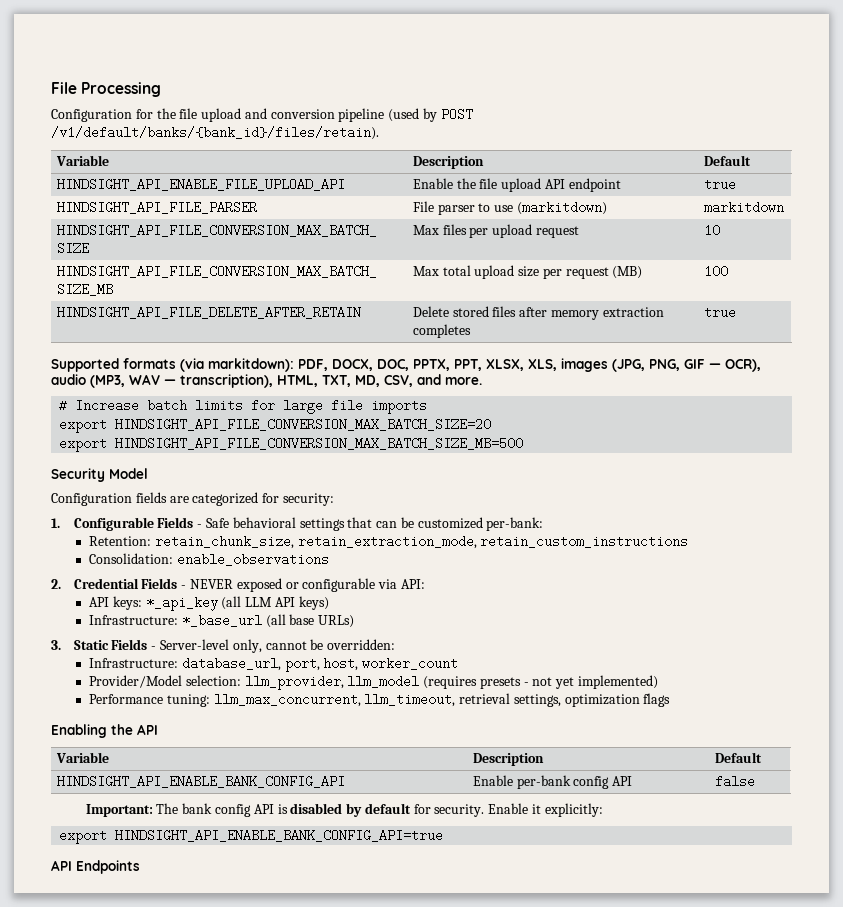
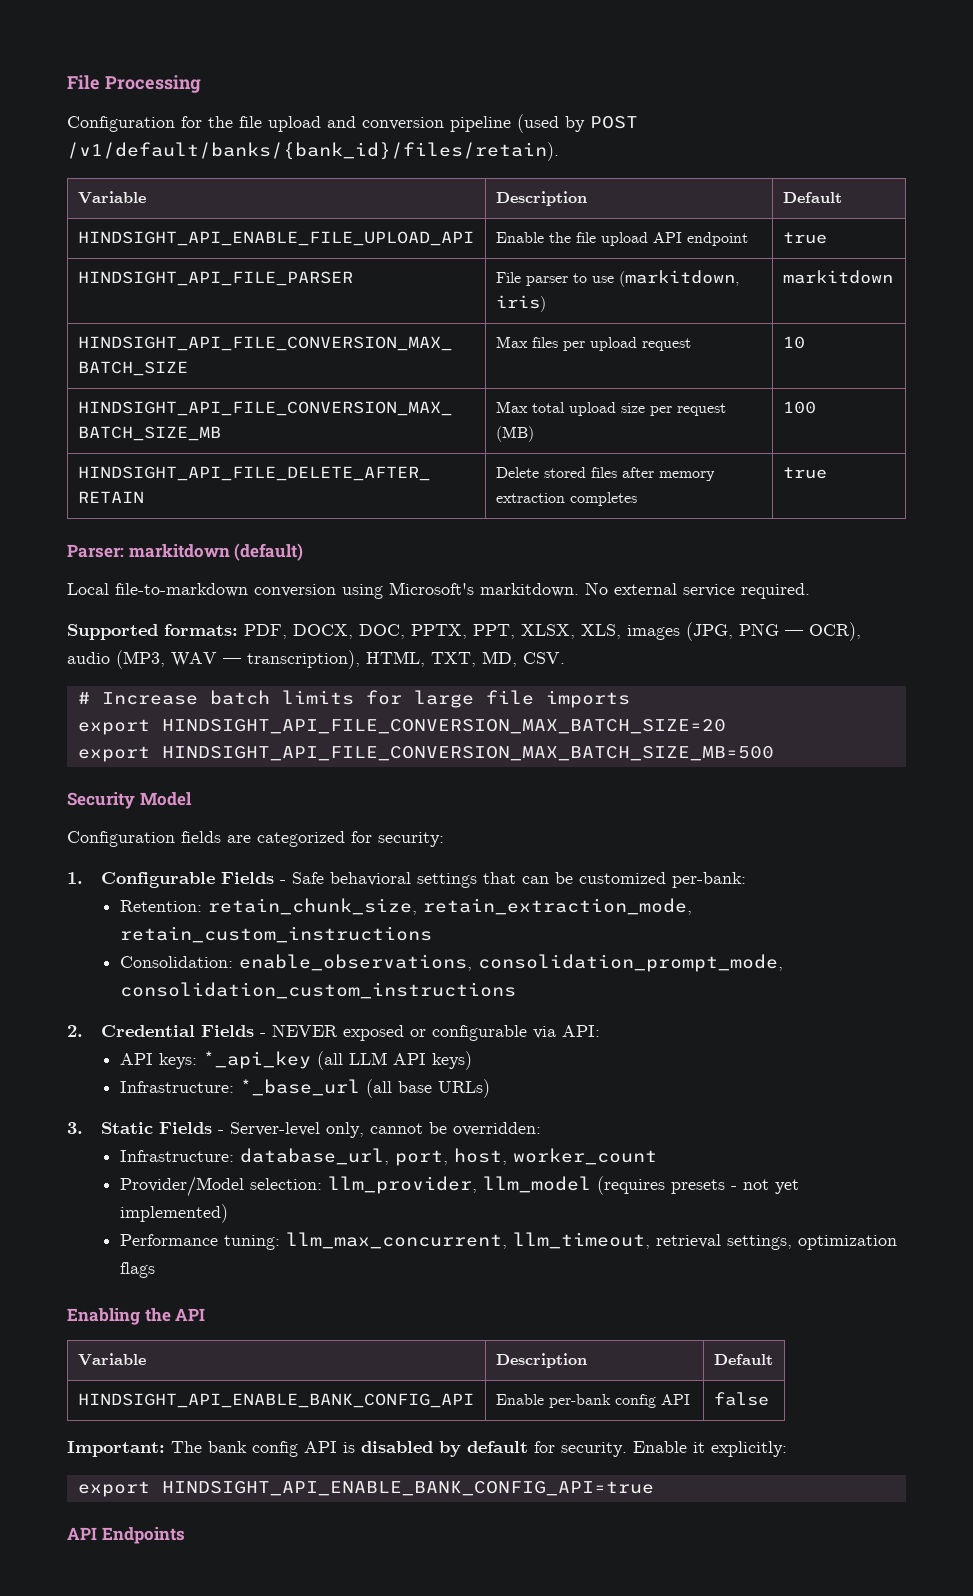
- HINDSIGHT_API_FILE_PARSER | File parser to use (markitdown) | markitdown
+ HINDSIGHT_API_FILE_PARSER | File parser to use (markitdown, iris) | markitdown
- Supported formats (via markitdown): PDF, DOCX, DOC, PPTX, PPT, XLSX, XLS, images (JPG, PNG, GIF — OCR), audio (MP3, WAV — transcription), HTML, TXT, MD, CSV, and more.
+ Parser: markitdown (default)
+ Local file-to-markdown conversion using Microsoft's markitdown. No external service required.
+ Supported formats: PDF, DOCX, DOC, PPTX, PPT, XLSX, XLS, images (JPG, PNG — OCR), audio (MP3, WAV — transcription), HTML, TXT, MD, CSV.
- Consolidation: enable_observations
+ Consolidation: enable_observations, consolidation_prompt_mode, consolidation_custom_instructions

